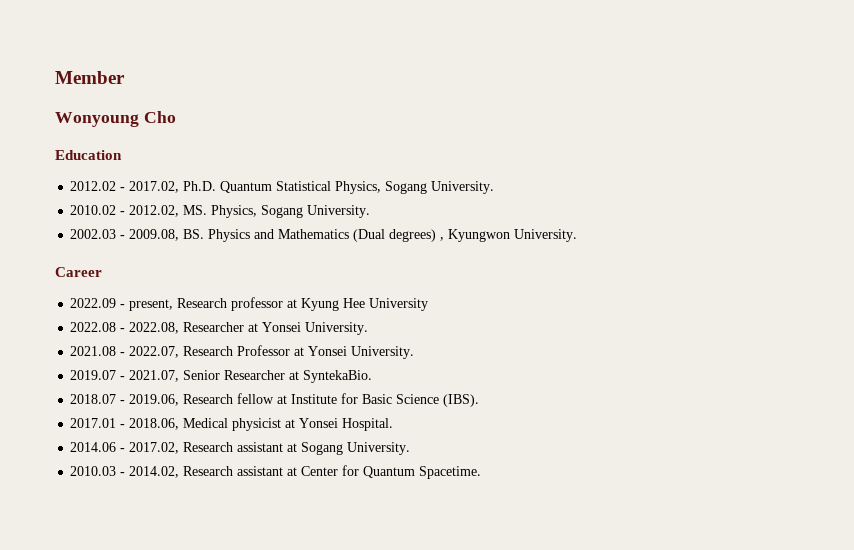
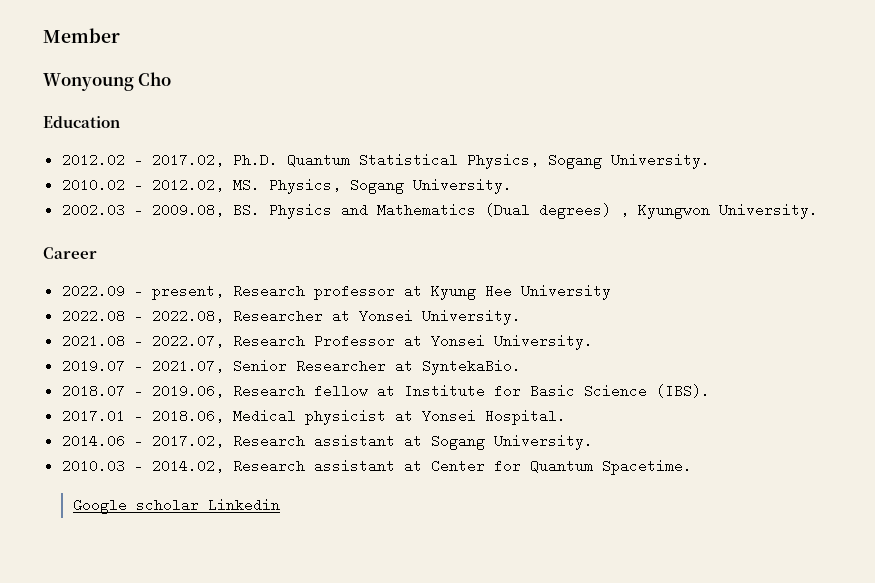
+ Google scholar Linkedin

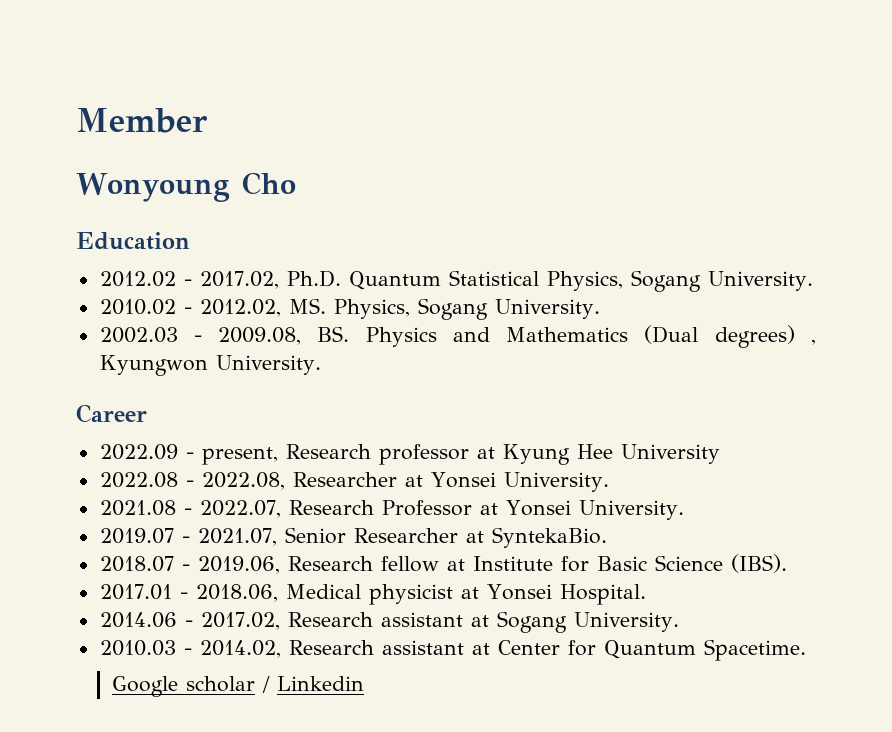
- Google scholar Linkedin
+ Google scholar / Linkedin

